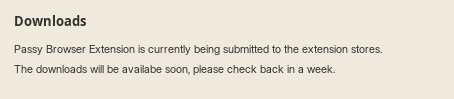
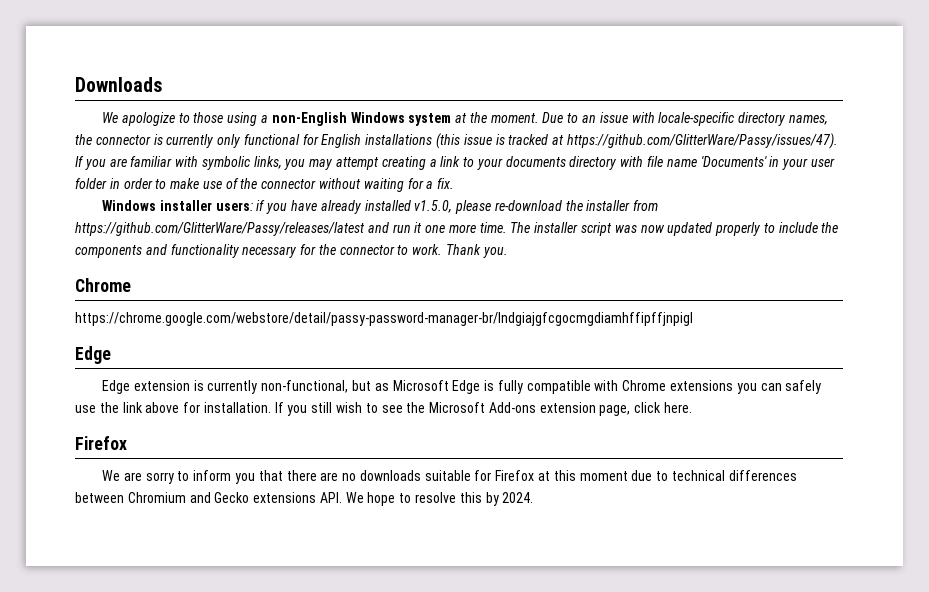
- Passy Browser Extension is currently being submitted to the extension stores.
- The downloads will be availabe soon, please check back in a week.
+ We apologize to those using a non-English Windows system at the moment. Due to an issue with locale-specific directory names, the connector is currently only functional for English installations (this issue is tracked at https://github.com/GlitterWare/Passy/issues/47). If you are familiar with symbolic links, you may attempt creating a link to your documents directory with file name 'Documents' in your user folder in order to make use of the connector without waiting for a fix.
+ Windows installer users: if you have already installed v1.5.0, please re-download the installer from https://github.com/GlitterWare/Passy/releases/latest and run it one more time. The installer script was now updated properly to include the components and functionality necessary for the connector to work. Thank you.
+ Chrome
+ https://chrome.google.com/webstore/detail/passy-password-manager-br/lndgiajgfcgocmgdiamhffipffjnpigl
+ Edge
+ Edge extension is currently non-functional, but as Microsoft Edge is fully compatible with Chrome extensions you can safely use the link above for installation. If you still wish to see the Microsoft Add-ons extension page, click here.
+ Firefox
+ We are sorry to inform you that there are no downloads suitable for Firefox at this moment due to technical differences between Chromium and Gecko extensions API. We hope to resolve this by 2024.

